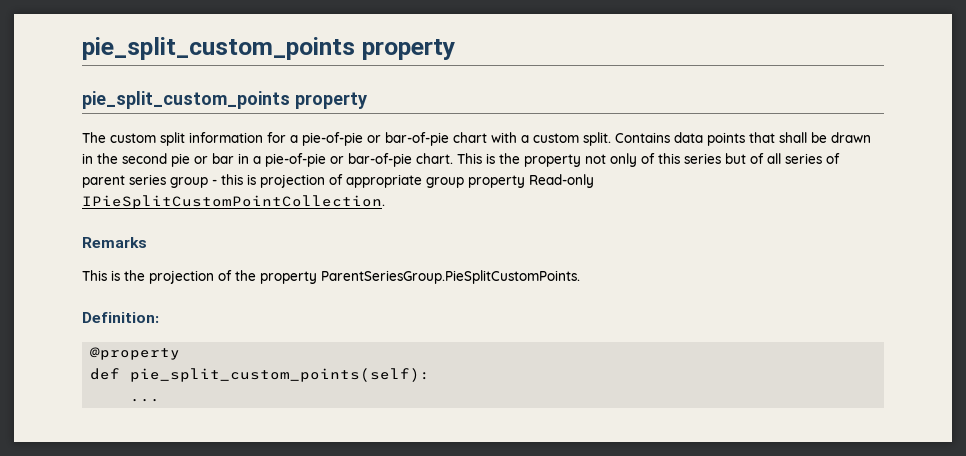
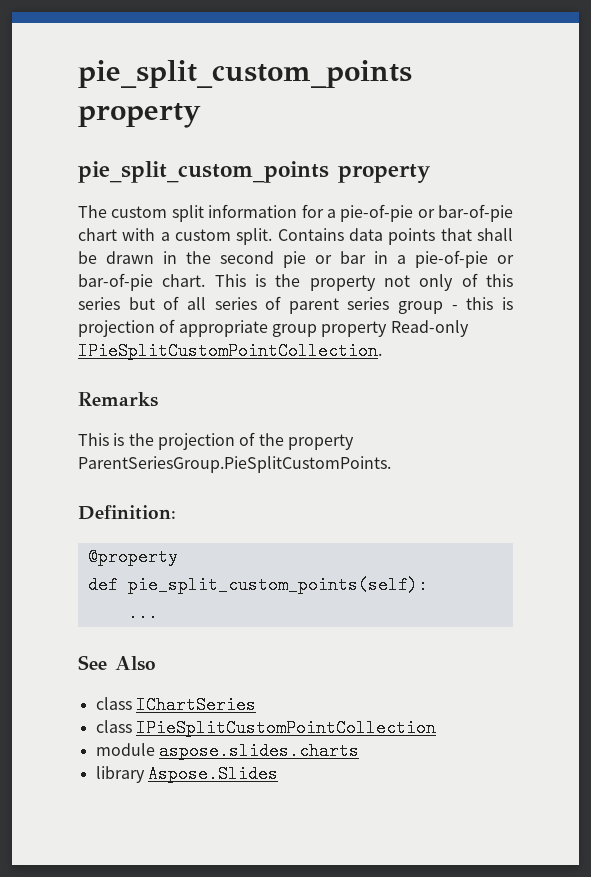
+ See Also
+ class IChartSeries
+ class IPieSplitCustomPointCollection
+ module aspose.slides.charts
+ library Aspose.Slides

